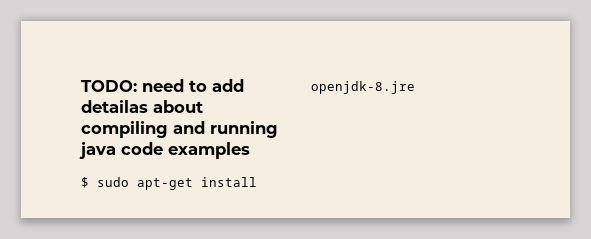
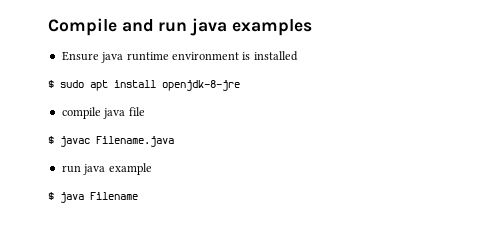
- TODO: need to add detailas about compiling and running java code examples
- $ sudo apt-get install openjdk-8.jre
+ Compile and run java examples
+ Ensure java runtime environment is installed
+ $ sudo apt install openjdk-8-jre
+ compile java file
+ $ javac Filename.java
+ run java example
+ $ java Filename

